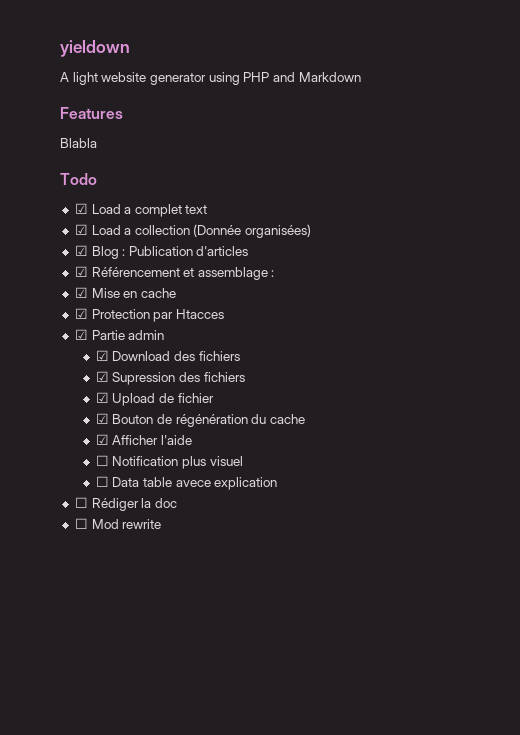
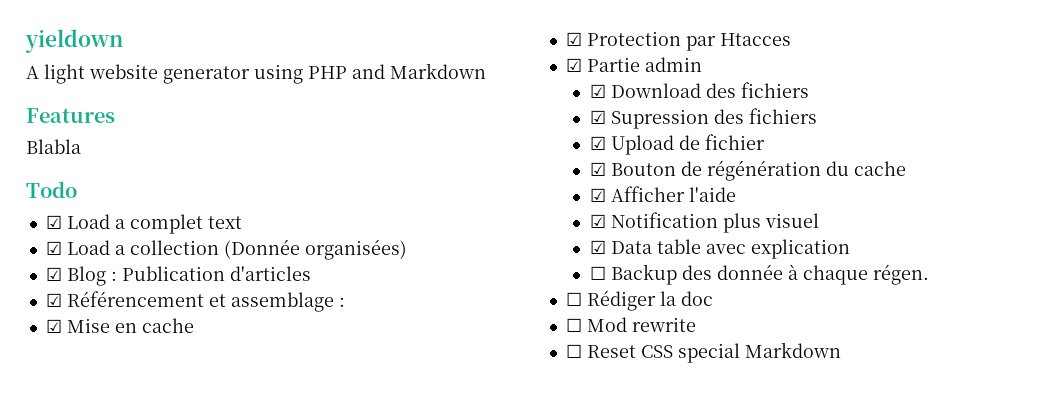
- ☐ Notification plus visuel
+ ☑ Notification plus visuel
- ☐ Data table avece explication
+ ☑ Data table avec explication
+ ☐ Backup des donnée à chaque régen.
+ ☐ Reset CSS special Markdown

